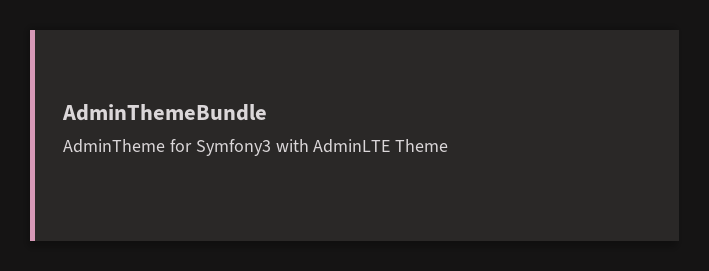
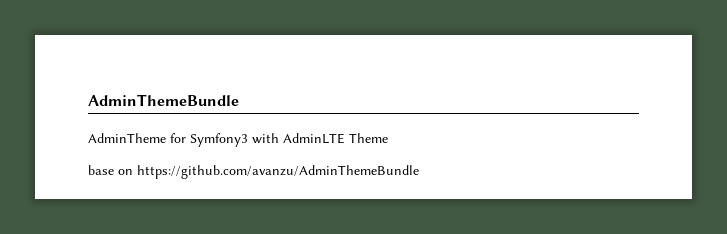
+ base on https://github.com/avanzu/AdminThemeBundle

